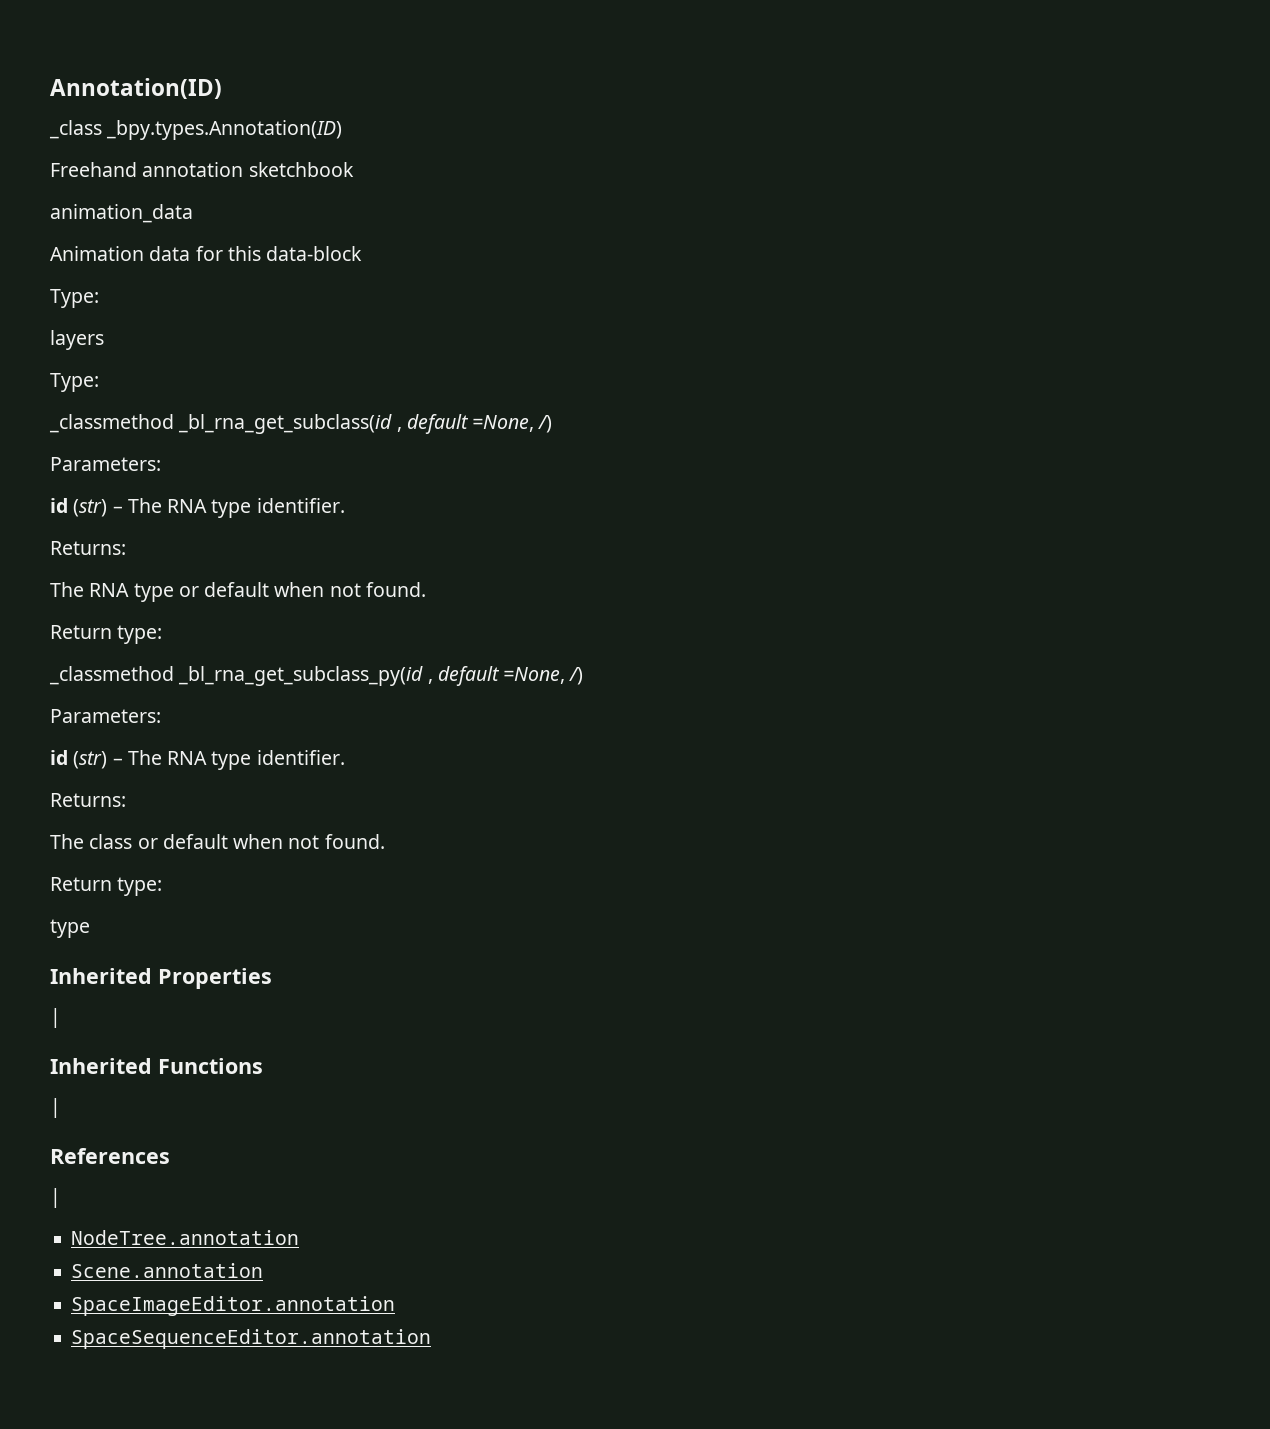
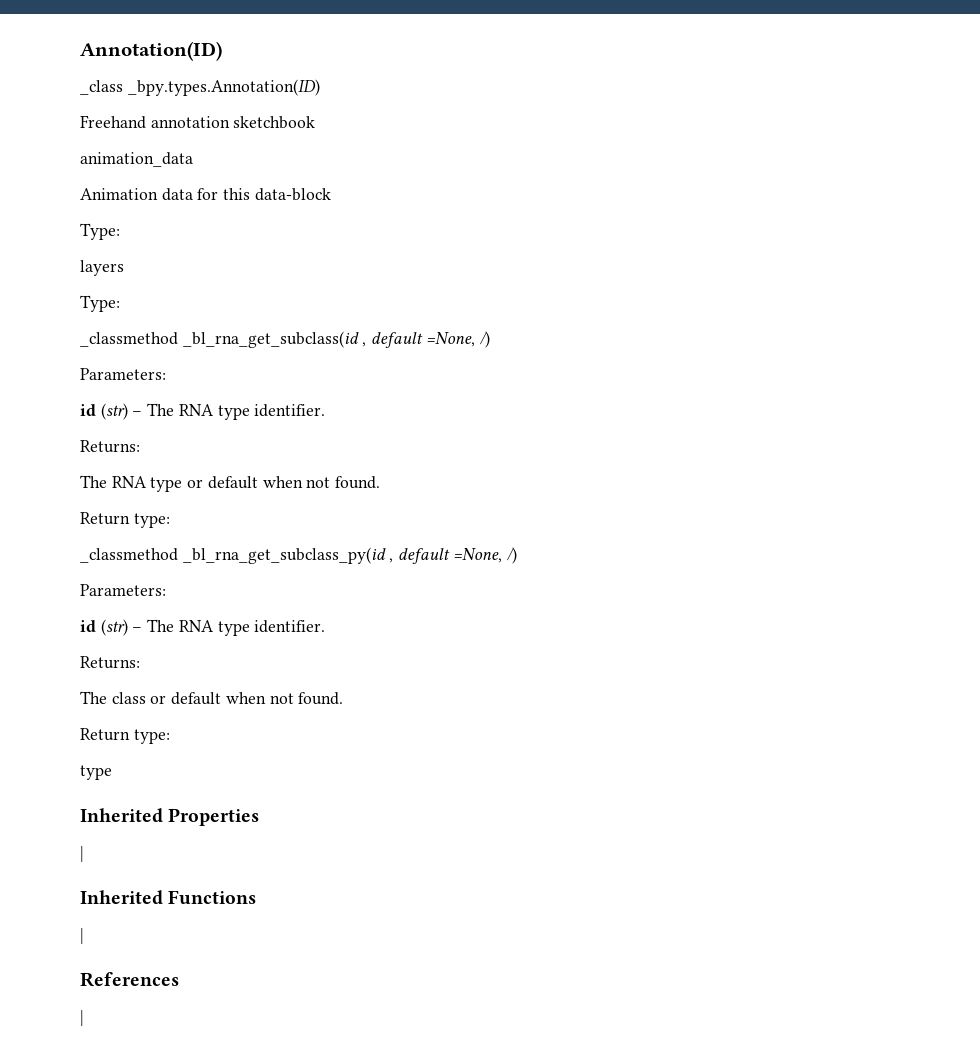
- NodeTree.annotation
- Scene.annotation
- SpaceImageEditor.annotation
- SpaceSequenceEditor.annotation

